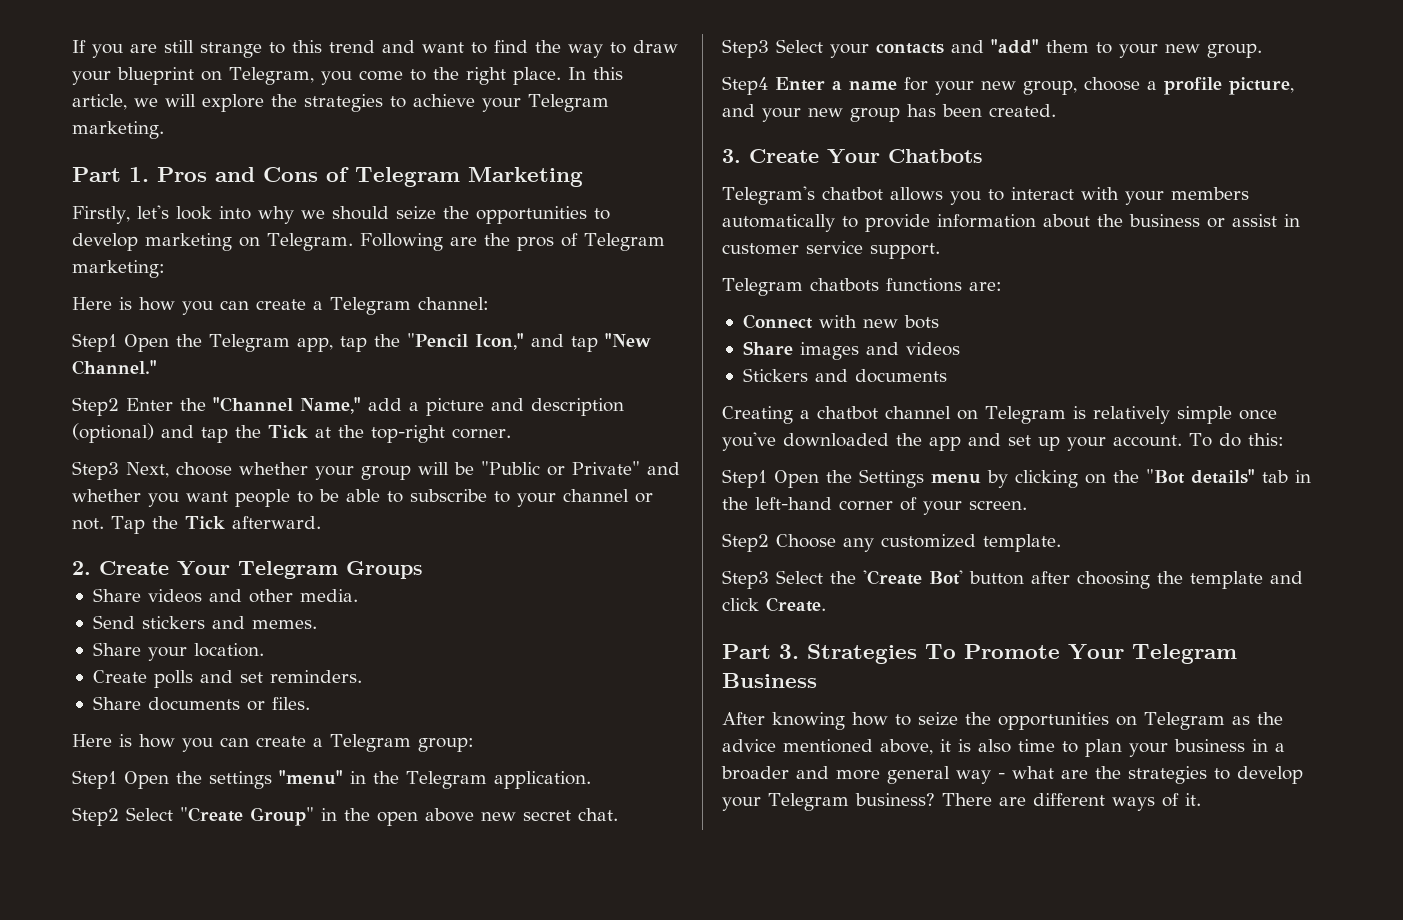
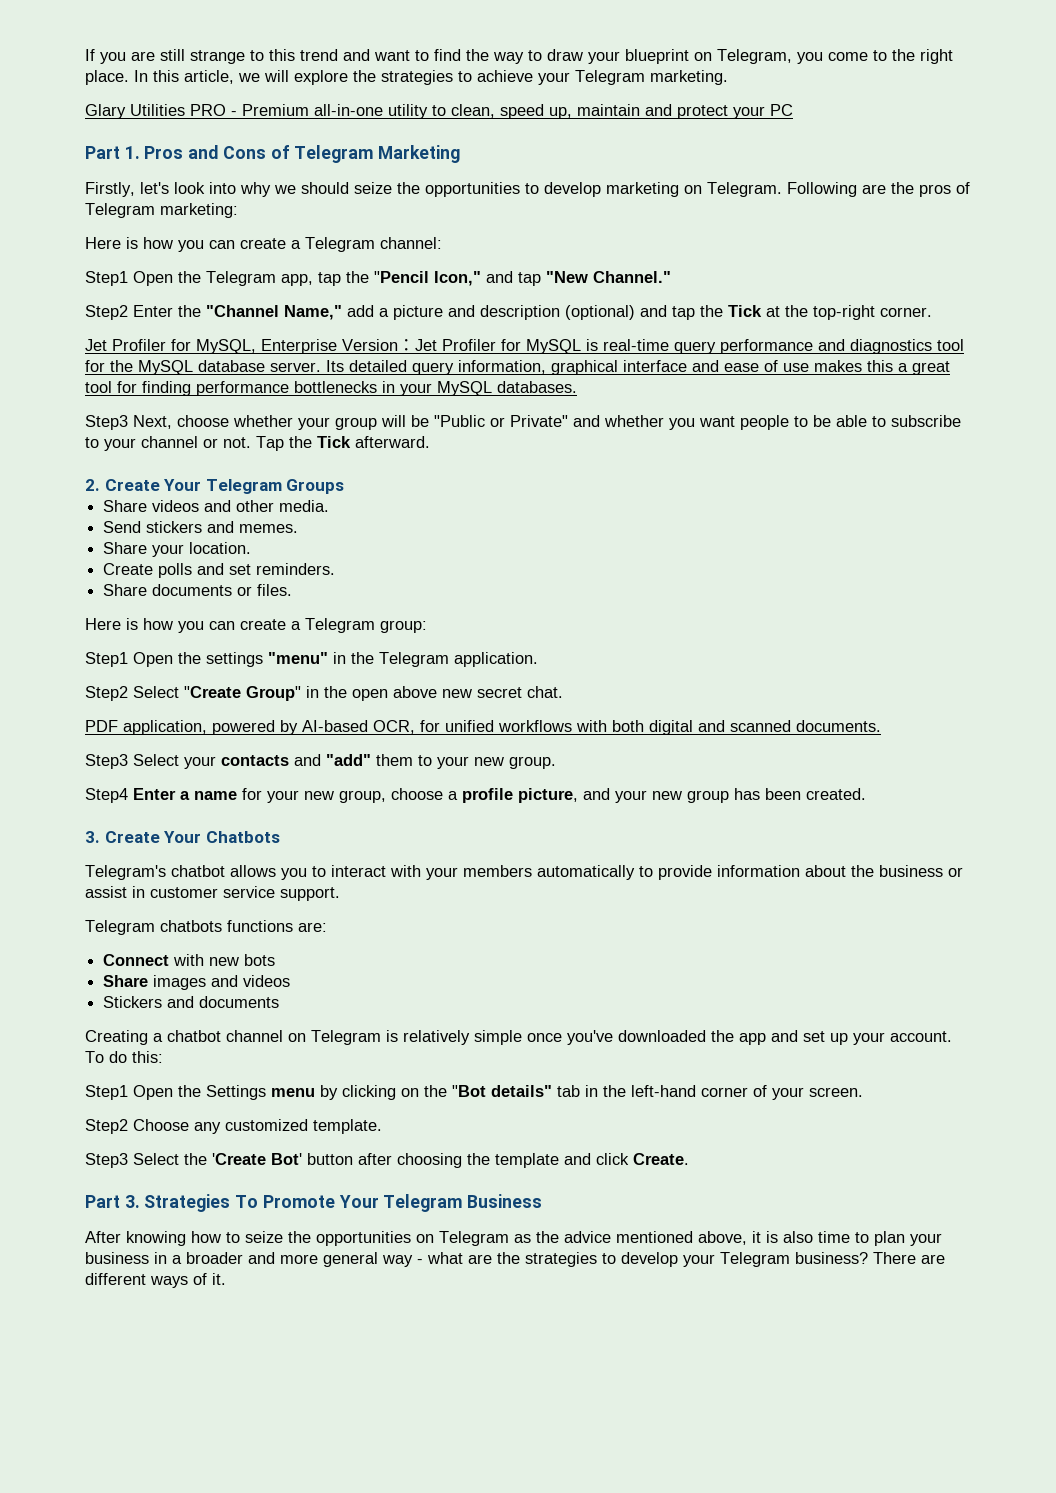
+ Glary Utilities PRO - Premium all-in-one utility to clean, speed up, maintain and protect your PC
+ Jet Profiler for MySQL, Enterprise Version：Jet Profiler for MySQL is real-time query performance and diagnostics tool for the MySQL database server. Its detailed query information, graphical interface and ease of use makes this a great tool for finding performance bottlenecks in your MySQL databases.
+ PDF application, powered by AI-based OCR, for unified workflows with both digital and scanned documents.

